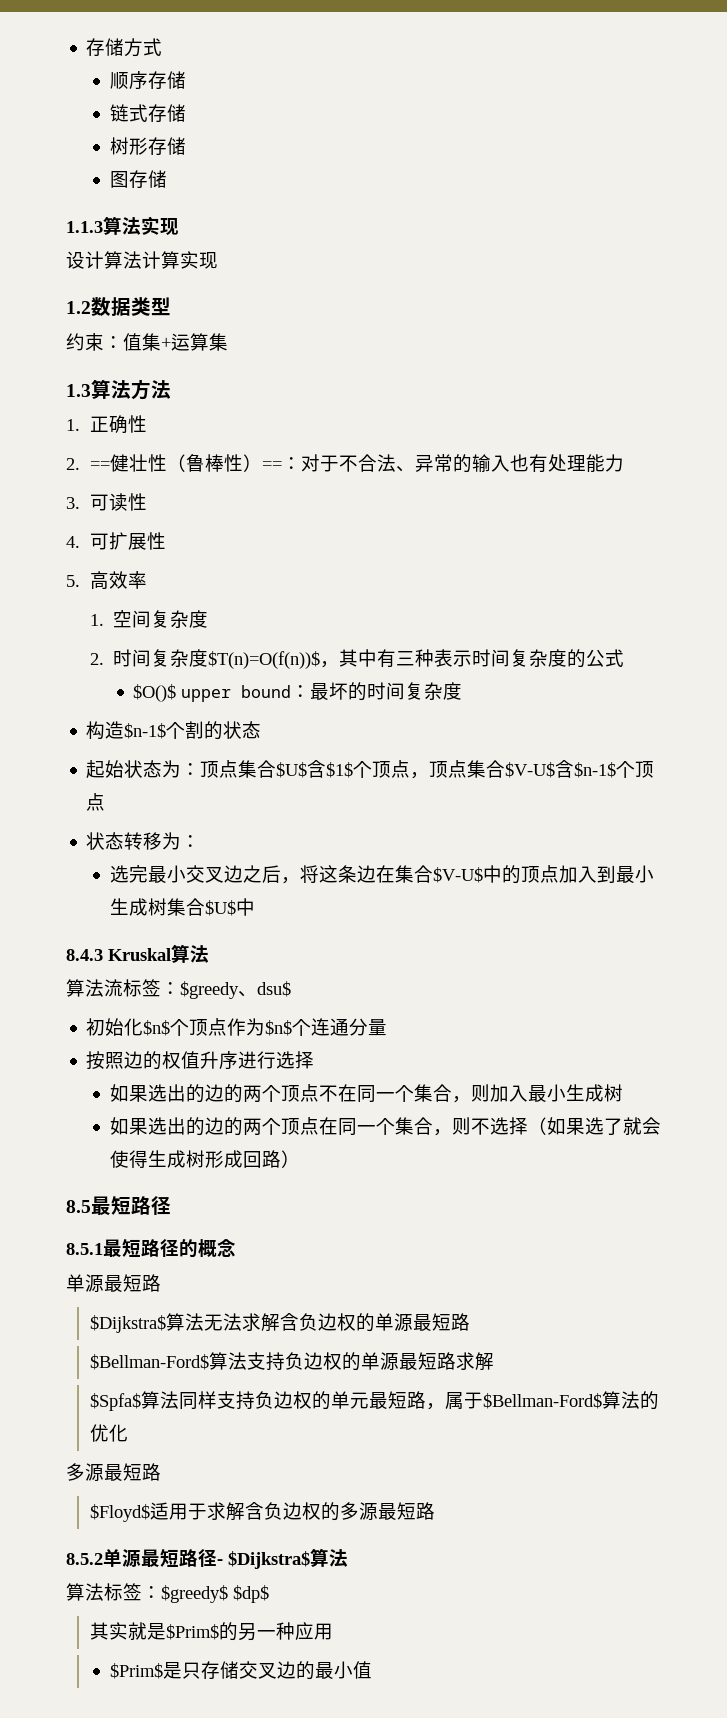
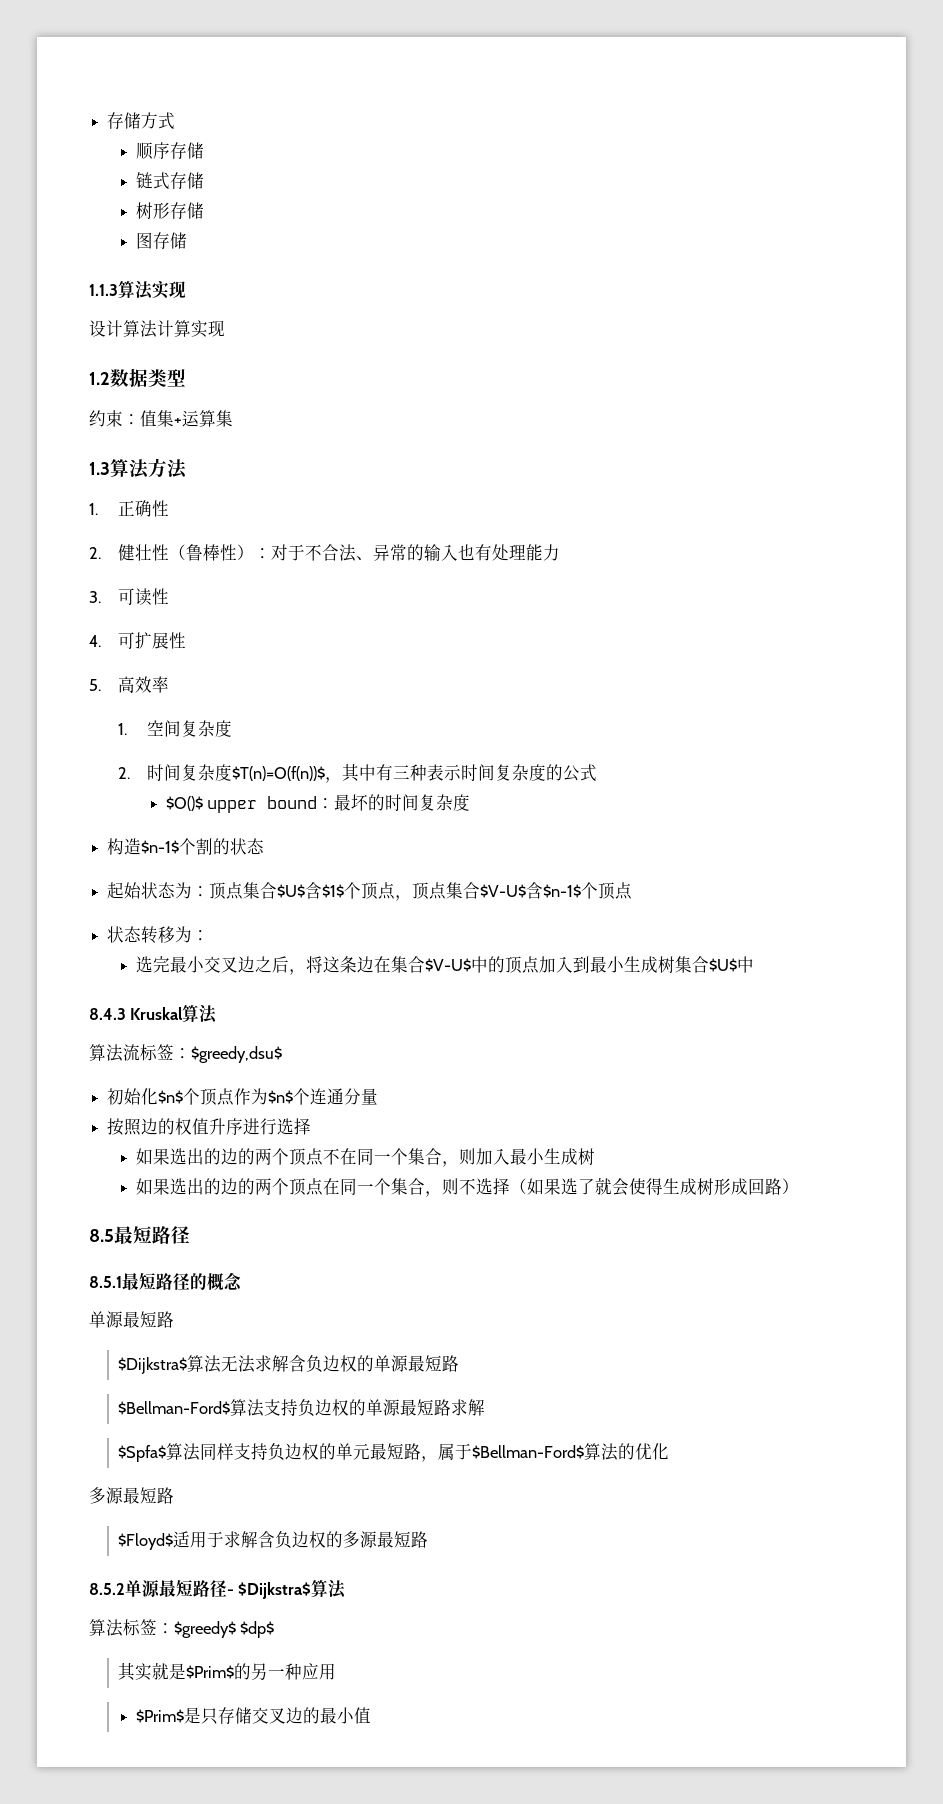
- 2. ==健壮性（鲁棒性）==：对于不合法、异常的输入也有处理能力
+ 2.健壮性（鲁棒性）：对于不合法、异常的输入也有处理能力
- 算法流标签：$greedy、dsu$
+ 算法流标签：$greedy,dsu$

